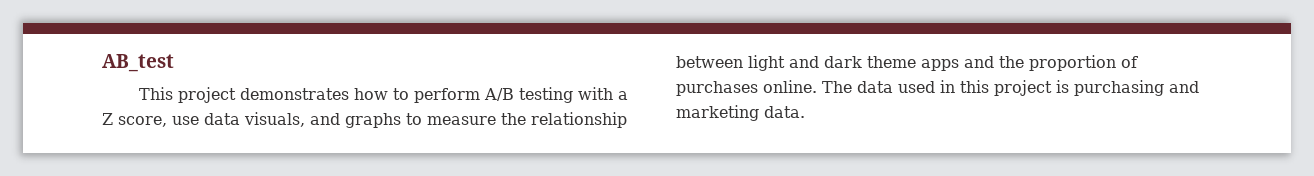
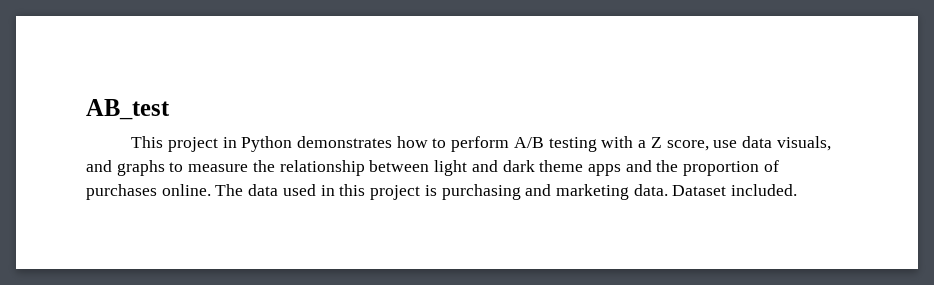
- This project demonstrates how to perform A/B testing with a Z score, use data visuals, and graphs to measure the relationship between light and dark theme apps and the proportion of purchases online.
+ This project in Python demonstrates how to perform A/B testing with a Z score, use data visuals, and graphs to measure the relationship between light and dark theme apps and the proportion of purchases online.
+ Dataset included.

